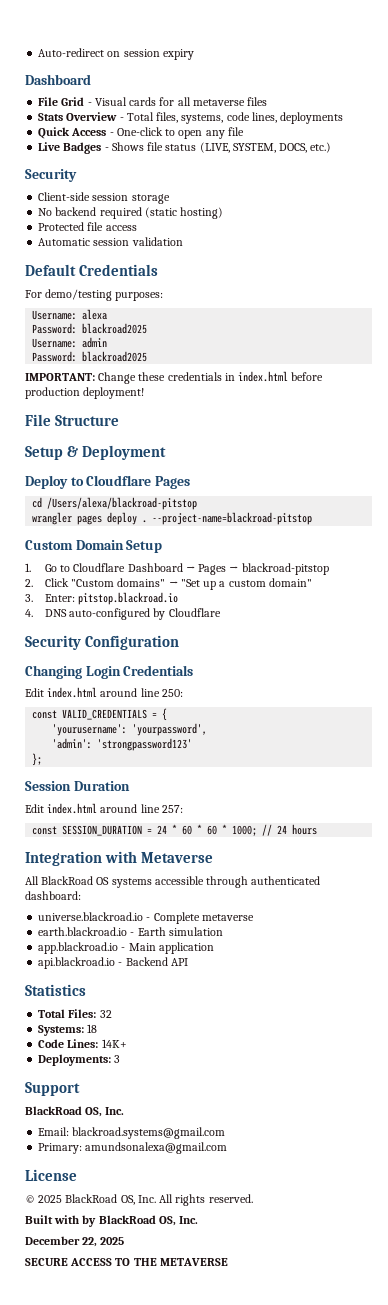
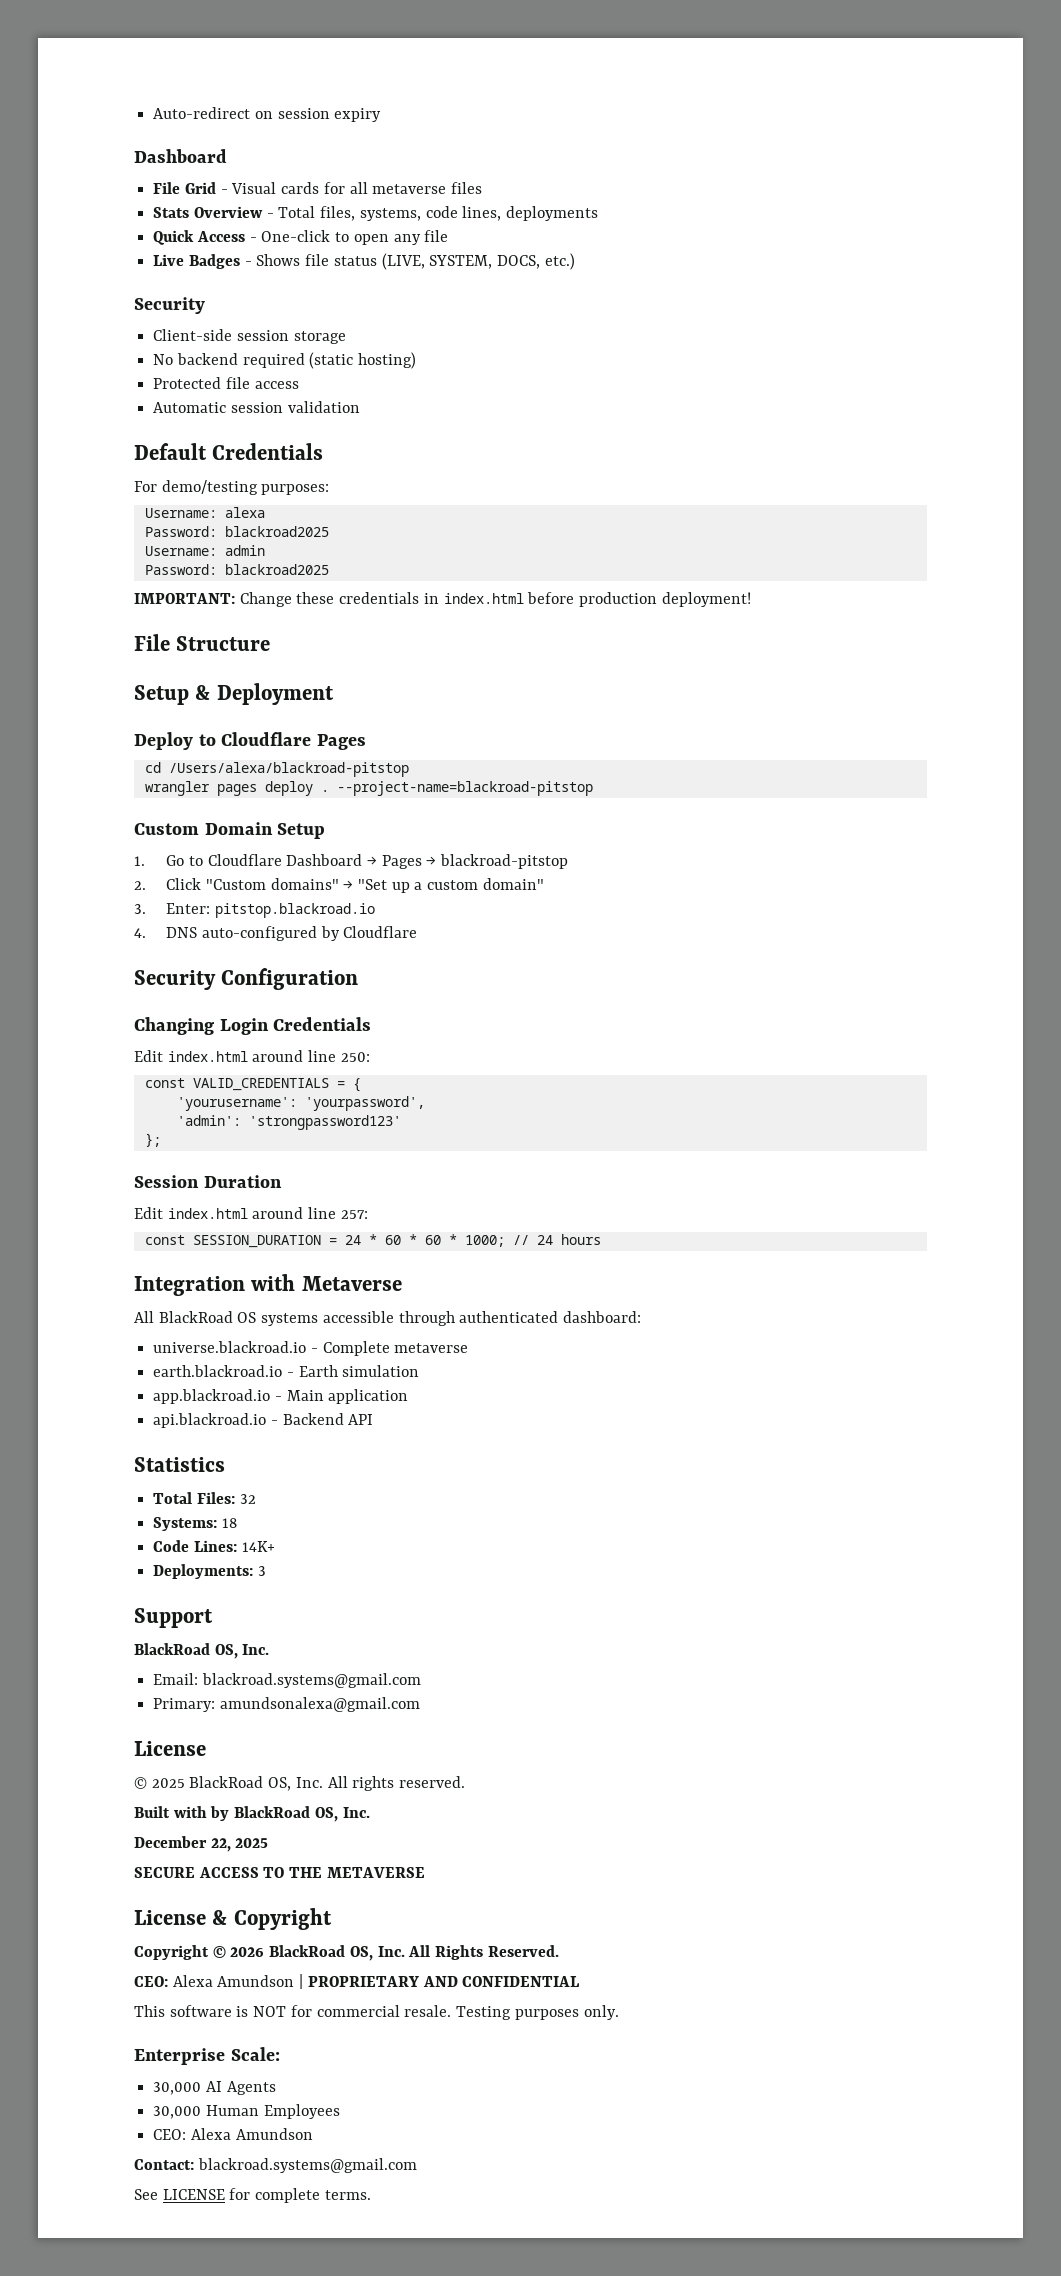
+ License & Copyright
+ Copyright © 2026 BlackRoad OS, Inc. All Rights Reserved.
+ CEO: Alexa Amundson | PROPRIETARY AND CONFIDENTIAL
+ This software is NOT for commercial resale. Testing purposes only.
+ Enterprise Scale:
+ 30,000 AI Agents
+ 30,000 Human Employees
+ CEO: Alexa Amundson
+ Contact: blackroad.systems@gmail.com
+ See LICENSE for complete terms.

